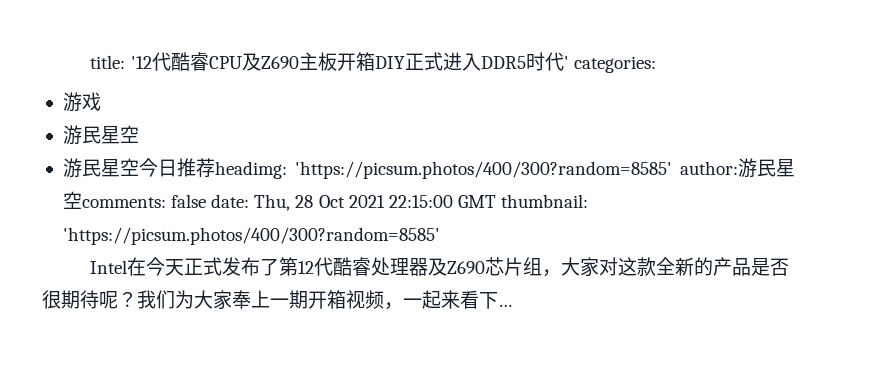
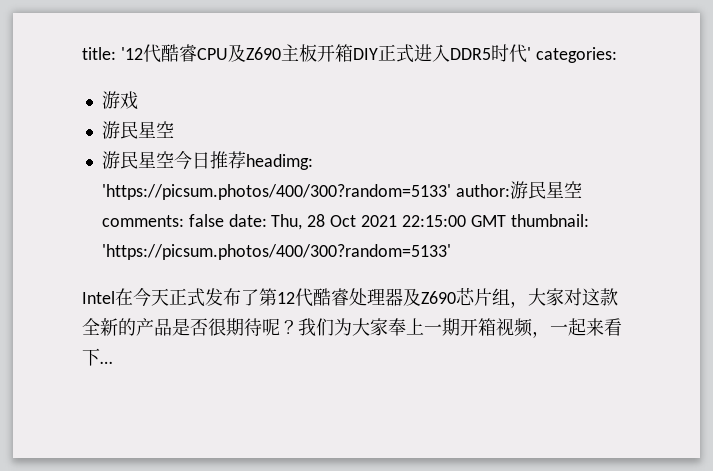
- 游民星空今日推荐headimg: 'https://picsum.photos/400/300?random=8585' author:游民星空comments: false date: Thu, 28 Oct 2021 22:15:00 GMT thumbnail: 'https://picsum.photos/400/300?random=8585'
+ 游民星空今日推荐headimg: 'https://picsum.photos/400/300?random=5133' author:游民星空comments: false date: Thu, 28 Oct 2021 22:15:00 GMT thumbnail: 'https://picsum.photos/400/300?random=5133'

